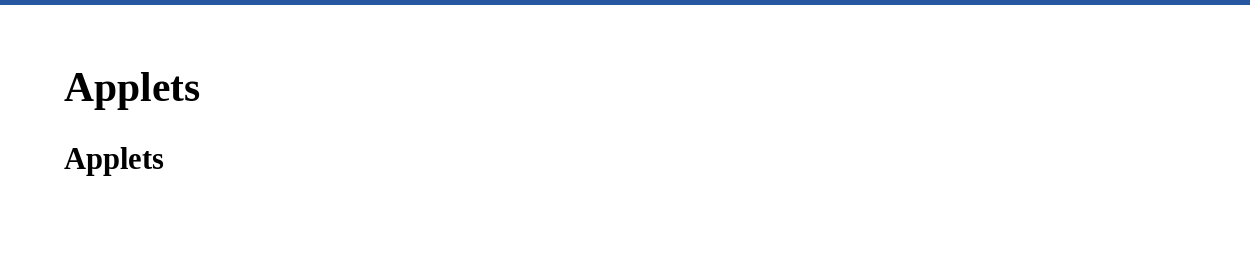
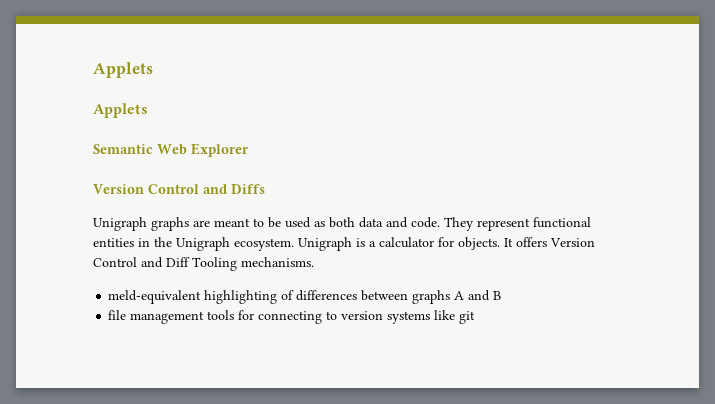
+ Semantic Web Explorer
+ Version Control and Diffs
+ Unigraph graphs are meant to be used as both data and code. They represent functional entities in the Unigraph ecosystem. Unigraph is a calculator for objects. It offers Version Control and Diff Tooling mechanisms.
+ meld-equivalent highlighting of differences between graphs A and B
+ file management tools for connecting to version systems like git

